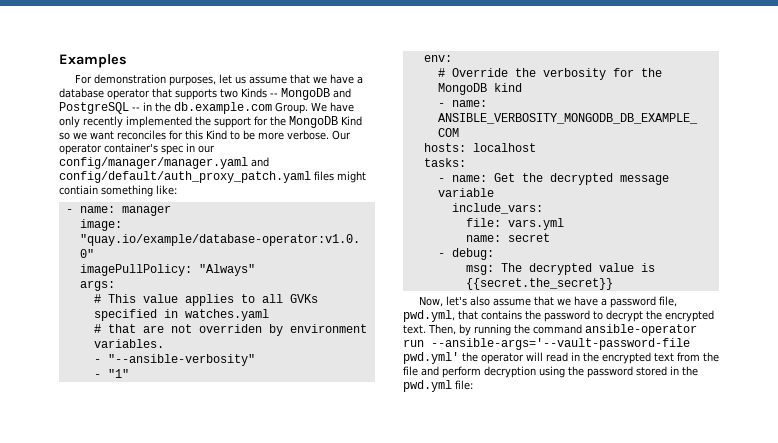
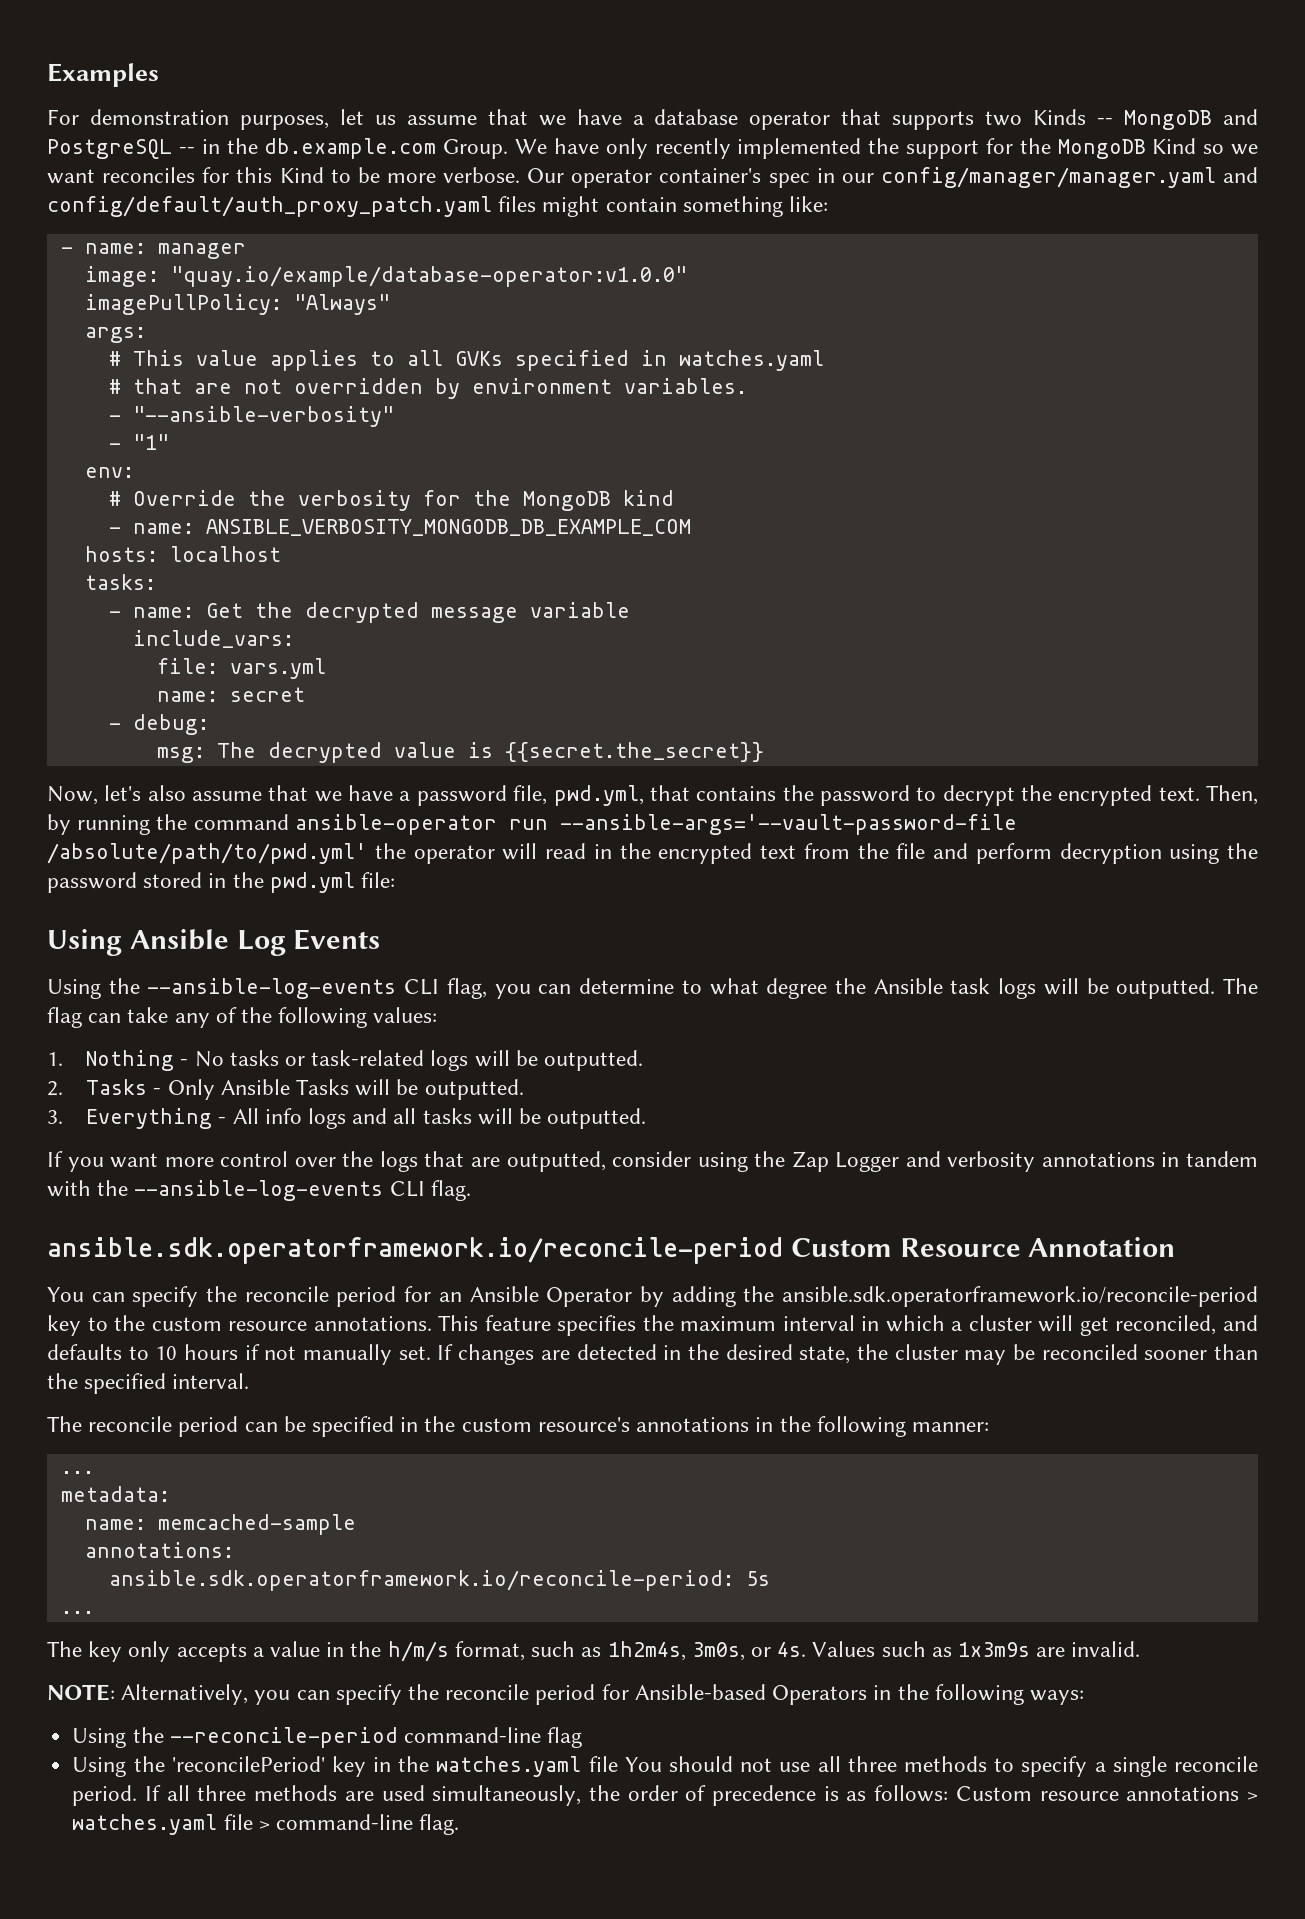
- Our operator container's spec in our config/manager/manager.yaml and config/default/auth_proxy_patch.yaml files might contiain something like:
+ Our operator container's spec in our config/manager/manager.yaml and config/default/auth_proxy_patch.yaml files might contain something like:
- # that are not overriden by environment variables.
+ # that are not overridden by environment variables.
- Then, by running the command ansible-operator run --ansible-args='--vault-password-file pwd.yml' the operator will read in the encrypted text from the file and perform decryption using the password stored in the pwd.yml file:
+ Then, by running the command ansible-operator run --ansible-args='--vault-password-file /absolute/path/to/pwd.yml' the operator will read in the encrypted text from the file and perform decryption using the password stored in the pwd.yml file:
+ Using Ansible Log Events
+ Using the --ansible-log-events CLI flag, you can determine to what degree the Ansible task logs will be outputted. The flag can take any of the following values:
+ 1. Nothing - No tasks or task-related logs will be outputted.
+ 2. Tasks - Only Ansible Tasks will be outputted.
+ 3. Everything - All info logs and all tasks will be outputted.
+ If you want more control over the logs that are outputted, consider using the Zap Logger and verbosity annotations in tandem with the --ansible-log-events CLI flag.
+ ansible.sdk.operatorframework.io/reconcile-period Custom Resource Annotation
+ You can specify the reconcile period for an Ansible Operator by adding the ansible.sdk.operatorframework.io/reconcile-period key to the custom resource annotations. This feature specifies the maximum interval in which a cluster will get reconciled, and defaults to 10 hours if not manually set. If changes are detected in the desired state, the cluster may be reconciled sooner than the specified interval.
+ The reconcile period can be specified in the custom resource's annotations in the following manner:
+ ...
+ metadata:
+ name: memcached-sample
+ annotations:
+ ansible.sdk.operatorframework.io/reconcile-period: 5s
+ ...
+ The key only accepts a value in the h/m/s format, such as 1h2m4s, 3m0s, or 4s. Values such as 1x3m9s are invalid.
+ NOTE: Alternatively, you can specify the reconcile period for Ansible-based Operators in the following ways:
+ Using the --reconcile-period command-line flag
+ Using the 'reconcilePeriod' key in the watches.yaml file You should not use all three methods to specify a single reconcile period. If all three methods are used simultaneously, the order of precedence is as follows: Custom resource annotations > watches.yaml file > command-line flag.

